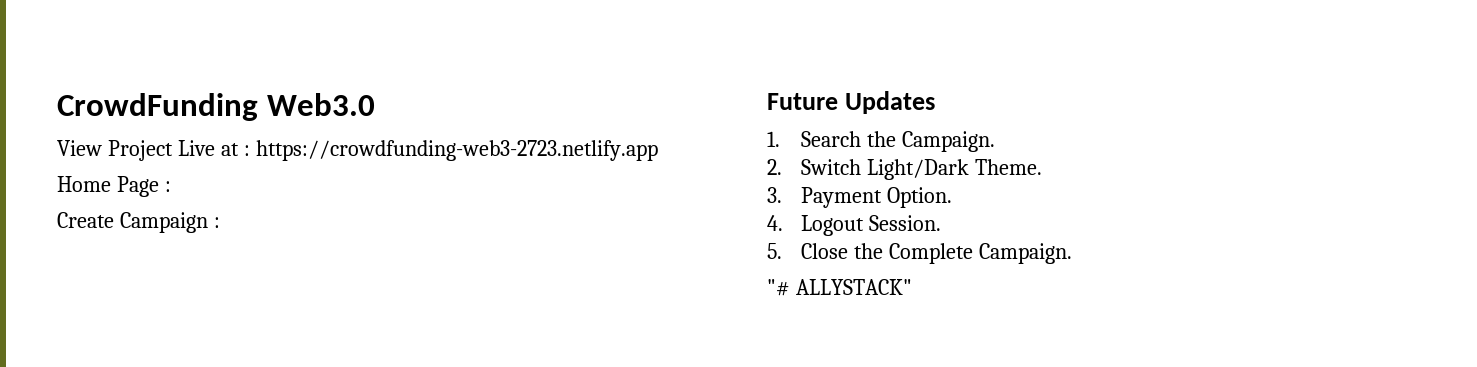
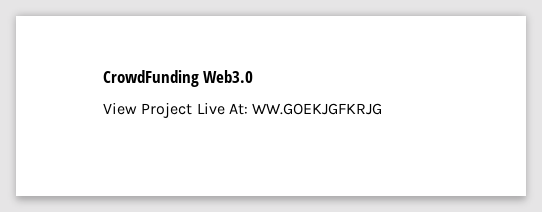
- View Project Live at : https://crowdfunding-web3-2723.netlify.app
- Home Page :
- Create Campaign :
- Future Updates
- 1. Search the Campaign.
- 2. Switch Light/Dark Theme.
- 3. Payment Option.
- 4. Logout Session.
- 5. Close the Complete Campaign.
- "# ALLYSTACK"
+ View Project Live At: WW.GOEKJGFKRJG

